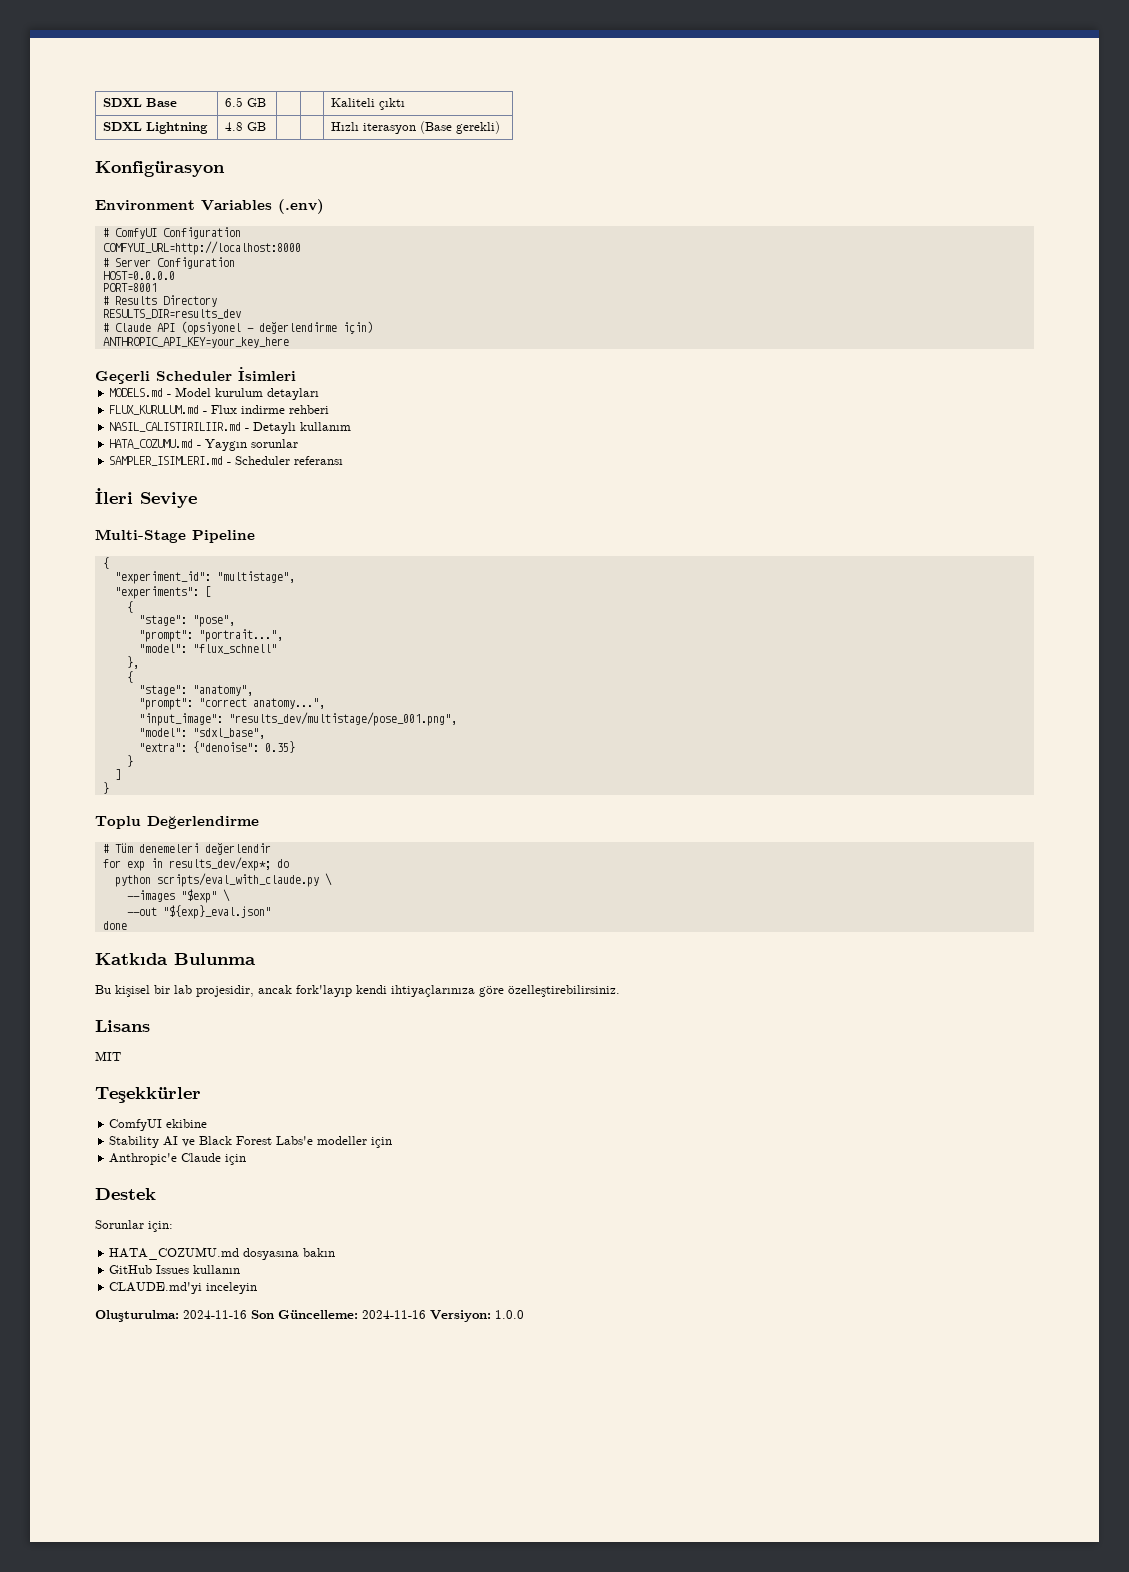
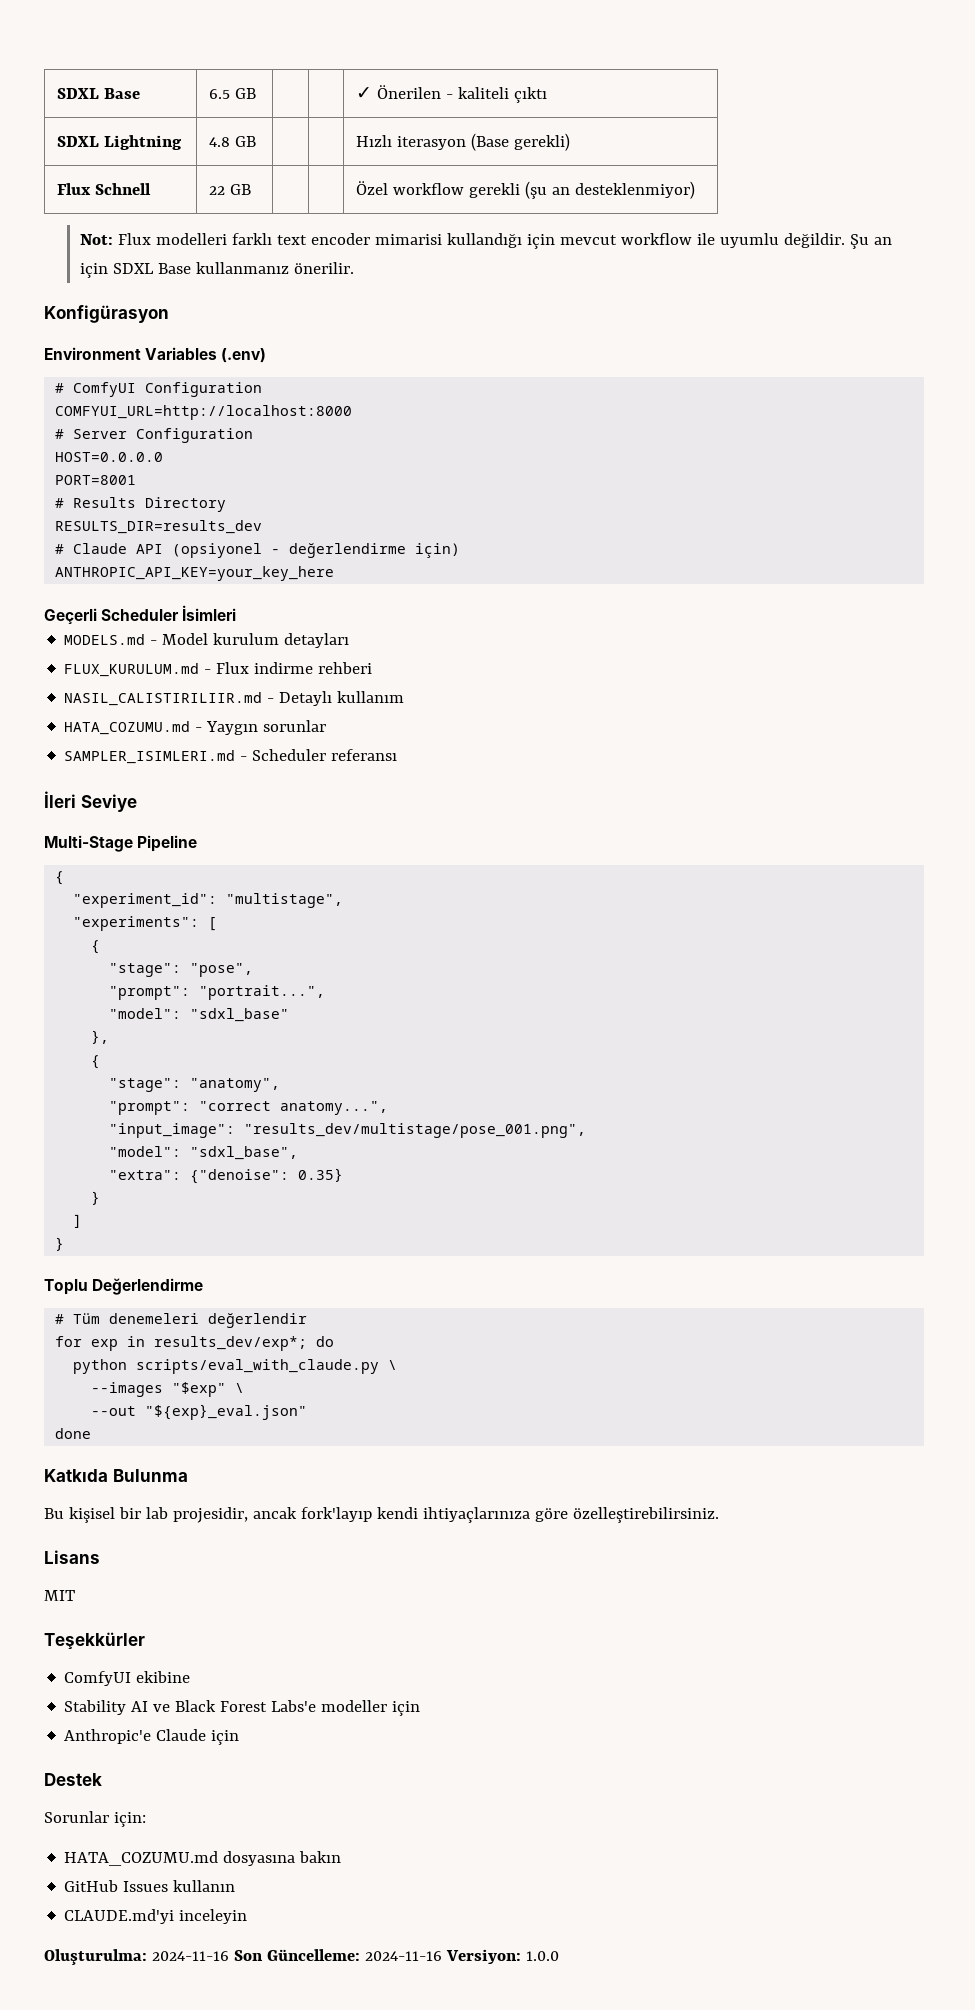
- SDXL Base | 6.5 GB | | | Kaliteli çıktı
+ SDXL Base | 6.5 GB | | | ✓ Önerilen - kaliteli çıktı
+ Flux Schnell | 22 GB | | | Özel workflow gerekli (şu an desteklenmiyor)
+ Not: Flux modelleri farklı text encoder mimarisi kullandığı için mevcut workflow ile uyumlu değildir. Şu an için SDXL Base kullanmanız önerilir.
- "model": "flux_schnell"
+ "model": "sdxl_base"

